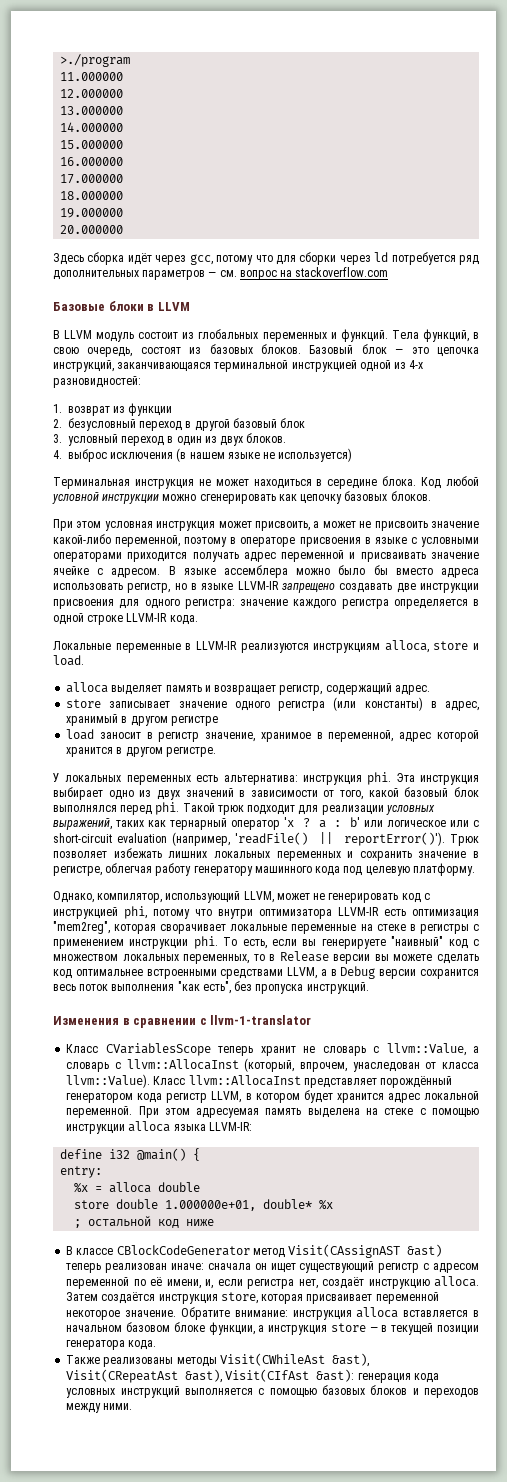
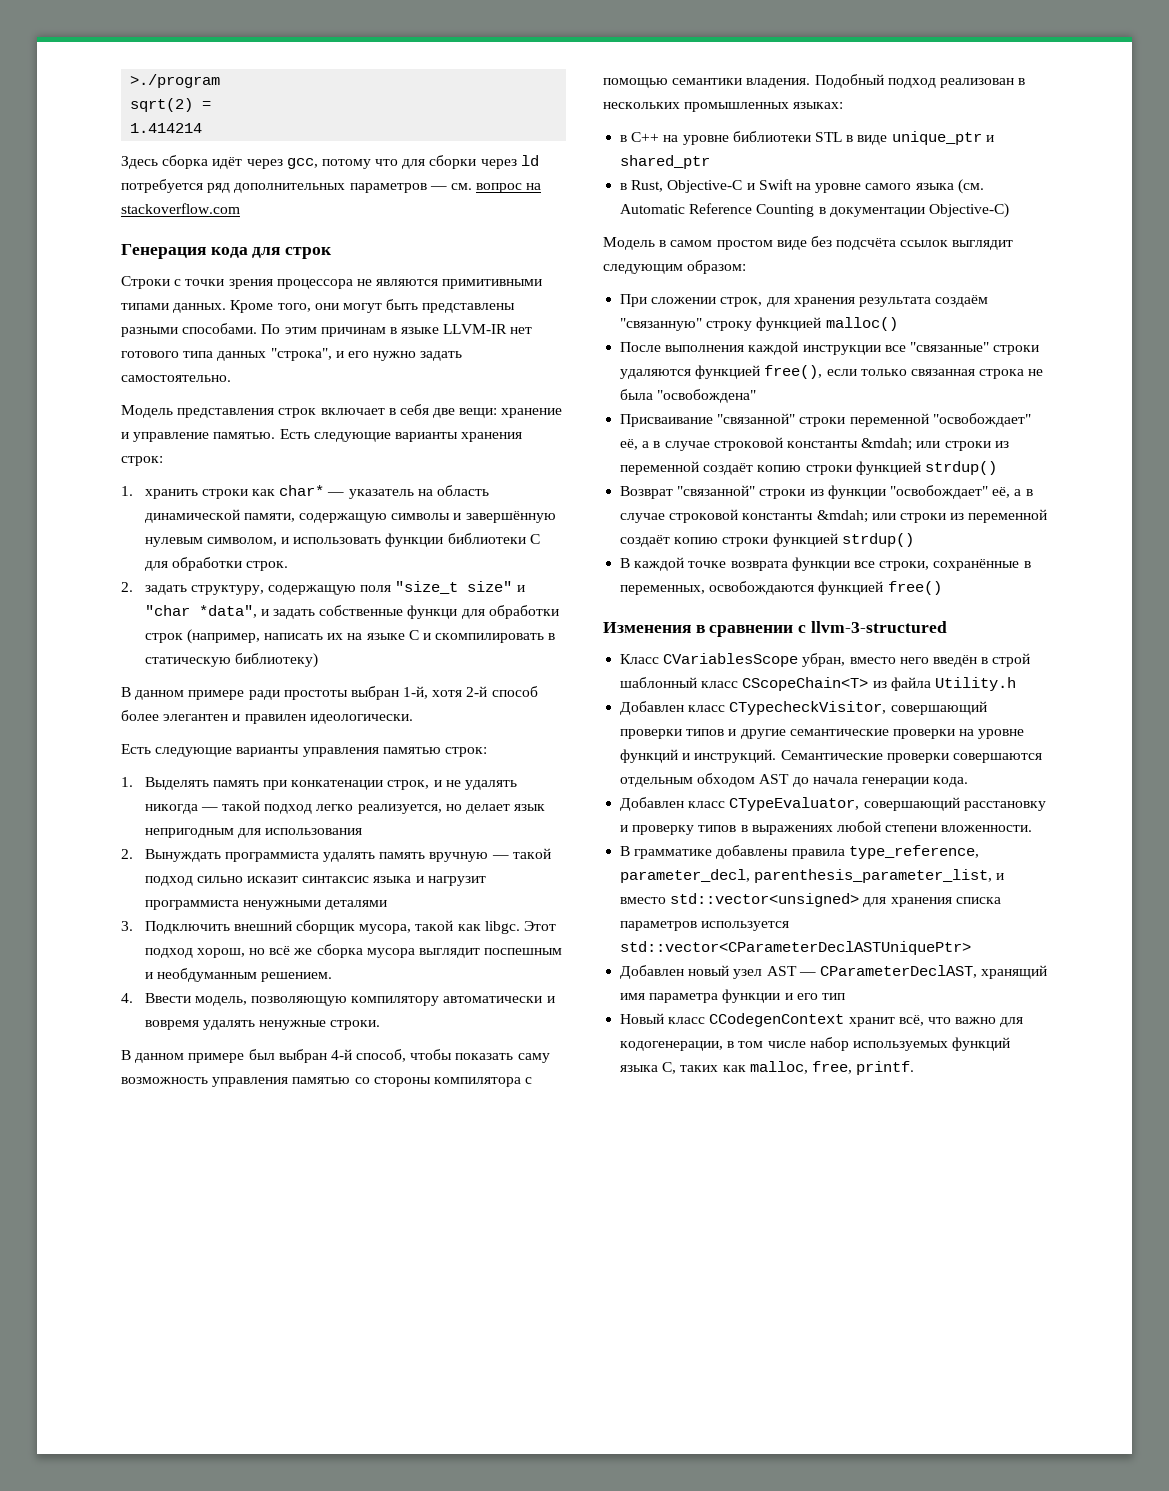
- 11.000000
- 12.000000
- 13.000000
- 14.000000
- 15.000000
- 16.000000
- 17.000000
- 18.000000
- 19.000000
- 20.000000
+ sqrt(2) =
+ 1.414214
- Базовые блоки в LLVM
- В LLVM модуль состоит из глобальных переменных и функций. Тела функций, в свою очередь, состоят из базовых блоков. Базовый блок — это цепочка инструкций, заканчивающаяся терминальной инструкцией одной из 4-х разновидностей:
- 1. возврат из функции
- 2. безусловный переход в другой базовый блок
- 3. условный переход в один из двух блоков.
- 4. выброс исключения (в нашем языке не используется)
- Терминальная инструкция не может находиться в середине блока. Код любой условной инструкции можно сгенерировать как цепочку базовых блоков.
- При этом условная инструкция может присвоить, а может не присвоить значение какой-либо переменной, поэтому в операторе присвоения в языке с условными операторами приходится получать адрес переменной и присваивать значение ячейке с адресом. В языке ассемблера можно было бы вместо адреса использовать регистр, но в языке LLVM-IR запрещено создавать две инструкции присвоения для одного регистра: значение каждого регистра определяется в одной строке LLVM-IR кода.
- Локальные переменные в LLVM-IR реализуются инструкциям alloca, store и load.
- alloca выделяет память и возвращает регистр, содержащий адрес.
- store записывает значение одного регистра (или константы) в адрес, хранимый в другом регистре
- load заносит в регистр значение, хранимое в переменной, адрес которой хранится в другом регистре.
- У локальных переменных есть альтернатива: инструкция phi. Эта инструкция выбирает одно из двух значений в зависимости от того, какой базовый блок выполнялся перед phi. Такой трюк подходит для реализации условных выражений, таких как тернарный оператор 'x ? a : b' или логическое или с short-circuit evaluation (например, 'readFile() || reportError()'). Трюк позволяет избежать лишних локальных переменных и сохранить значение в регистре, облегчая работу генератору машинного кода под целевую платформу.
- Однако, компилятор, использующий LLVM, может не генерировать код с инструкцией phi, потому что внутри оптимизатора LLVM-IR есть оптимизация "mem2reg", которая сворачивает локальные переменные на стеке в регистры с применением инструкции phi. То есть, если вы генерируете "наивный" код с множеством локальных переменных, то в Release версии вы можете сделать код оптимальнее встроенными средствами LLVM, а в Debug версии сохранится весь поток выполнения "как есть", без пропуска инструкций.
+ Генерация кода для строк
+ Строки с точки зрения процессора не являются примитивными типами данных. Кроме того, они могут быть представлены разными способами. По этим причинам в языке LLVM-IR нет готового типа данных "строка", и его нужно задать самостоятельно.
+ Модель представления строк включает в себя две вещи: хранение и управление памятью. Есть следующие варианты хранения строк:
+ 1. хранить строки как char* — указатель на область динамической памяти, содержащую символы и завершённую нулевым символом, и использовать функции библиотеки C для обработки строк.
+ 2. задать структуру, содержащую поля "size_t size" и "char *data", и задать собственные функци для обработки строк (например, написать их на языке C и скомпилировать в статическую библиотеку)
+ В данном примере ради простоты выбран 1-й, хотя 2-й способ более элегантен и правилен идеологически.
+ Есть следующие варианты управления памятью строк:
+ 1. Выделять память при конкатенации строк, и не удалять никогда — такой подход легко реализуется, но делает язык непригодным для использования
+ 2. Вынуждать программиста удалять память вручную — такой подход сильно исказит синтаксис языка и нагрузит программиста ненужными деталями
+ 3. Подключить внешний сборщик мусора, такой как libgc. Этот подход хорош, но всё же сборка мусора выглядит поспешным и необдуманным решением.
+ 4. Ввести модель, позволяющую компилятору автоматически и вовремя удалять ненужные строки.
+ В данном примере был выбран 4-й способ, чтобы показать саму возможность управления памятью со стороны компилятора с помощью семантики владения. Подобный подход реализован в нескольких промышленных языках:
+ в C++ на уровне библиотеки STL в виде unique_ptr и shared_ptr
+ в Rust, Objective-C и Swift на уровне самого языка (см. Automatic Reference Counting в документации Objective-C)
+ Модель в самом простом виде без подсчёта ссылок выглядит следующим образом:
+ При сложении строк, для хранения результата создаём "связанную" строку функцией malloc()
+ После выполнения каждой инструкции все "связанные" строки удаляются функцией free(), если только связанная строка не была "освобождена"
+ Присваивание "связанной" строки переменной "освобождает" её, а в случае строковой константы &mdah; или строки из переменной создаёт копию строки функцией strdup()
+ Возврат "связанной" строки из функции "освобождает" её, а в случае строковой константы &mdah; или строки из переменной создаёт копию строки функцией strdup()
+ В каждой точке возврата функции все строки, сохранённые в переменных, освобождаются функцией free()
- Изменения в сравнении с llvm-1-translator
+ Изменения в сравнении с llvm-3-structured
- Класс CVariablesScope теперь хранит не словарь с llvm::Value, а словарь с llvm::AllocaInst (который, впрочем, унаследован от класса llvm::Value). Класс llvm::AllocaInst представляет порождённый генератором кода регистр LLVM, в котором будет хранится адрес локальной переменной. При этом адресуемая память выделена на стеке с помощью инструкции alloca языка LLVM-IR:
- define i32 @main() {
- entry:
- %x = alloca double
- store double 1.000000e+01, double* %x
- ; остальной код ниже
- В классе CBlockCodeGenerator метод Visit(CAssignAST &ast) теперь реализован иначе: сначала он ищет существующий регистр с адресом переменной по её имени, и, если регистра нет, создаёт инструкцию alloca. Затем создаётся инструкция store, которая присваивает переменной некоторое значение. Обратите внимание: инструкция alloca вставляется в начальном базовом блоке функции, а инструкция store — в текущей позиции генератора кода.
- Также реализованы методы Visit(CWhileAst &ast), Visit(CRepeatAst &ast), Visit(CIfAst &ast): генерация кода условных инструкций выполняется с помощью базовых блоков и переходов между ними.
+ Класс CVariablesScope убран, вместо него введён в строй шаблонный класс CScopeChain<T> из файла Utility.h
+ Добавлен класс CTypecheckVisitor, совершающий проверки типов и другие семантические проверки на уровне функций и инструкций. Семантические проверки совершаются отдельным обходом AST до начала генерации кода.
+ Добавлен класс CTypeEvaluator, совершающий расстановку и проверку типов в выражениях любой степени вложенности.
+ В грамматике добавлены правила type_reference, parameter_decl, parenthesis_parameter_list, и вместо std::vector<unsigned> для хранения списка параметров используется std::vector<CParameterDeclASTUniquePtr>
+ Добавлен новый узел AST — CParameterDeclAST, хранящий имя параметра функции и его тип
+ Новый класс CCodegenContext хранит всё, что важно для кодогенерации, в том числе набор используемых функций языка C, таких как malloc, free, printf.

